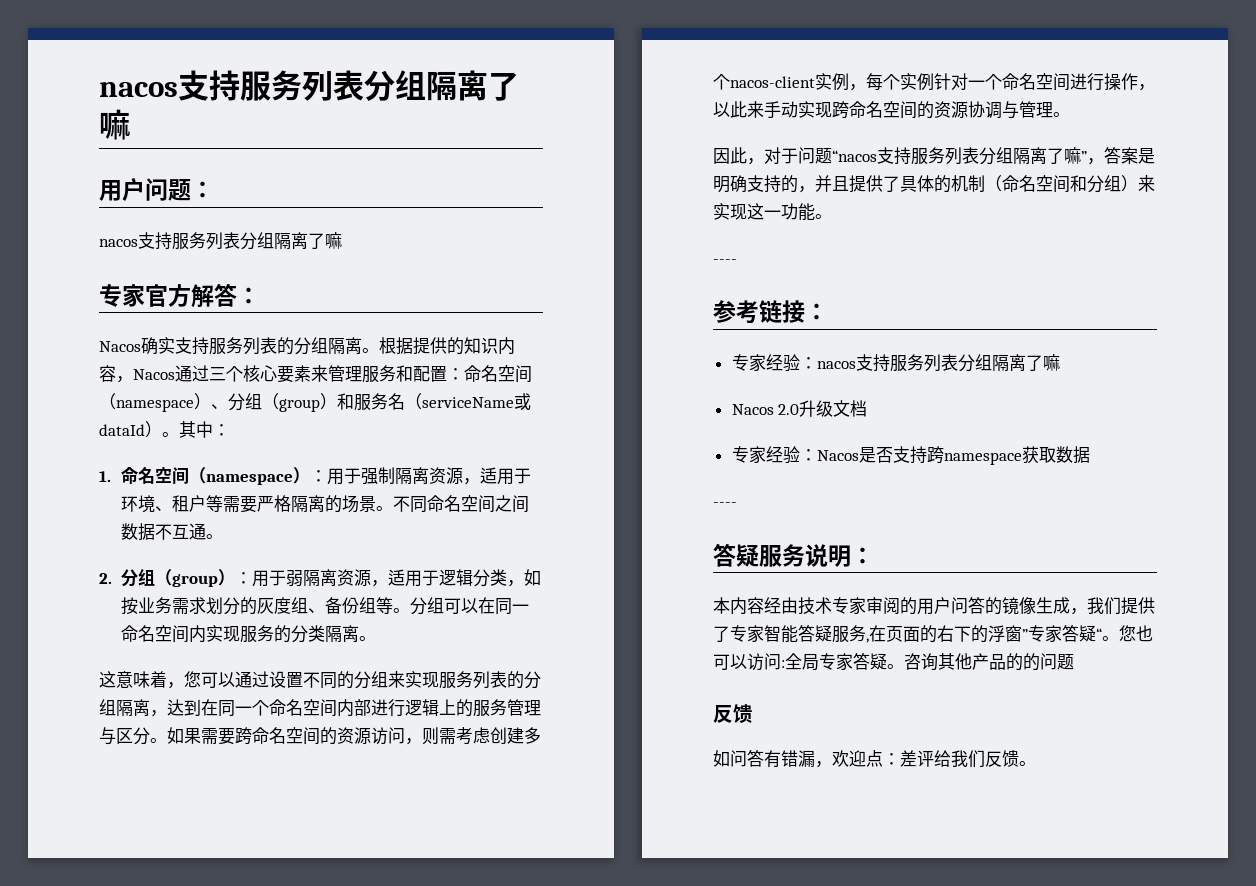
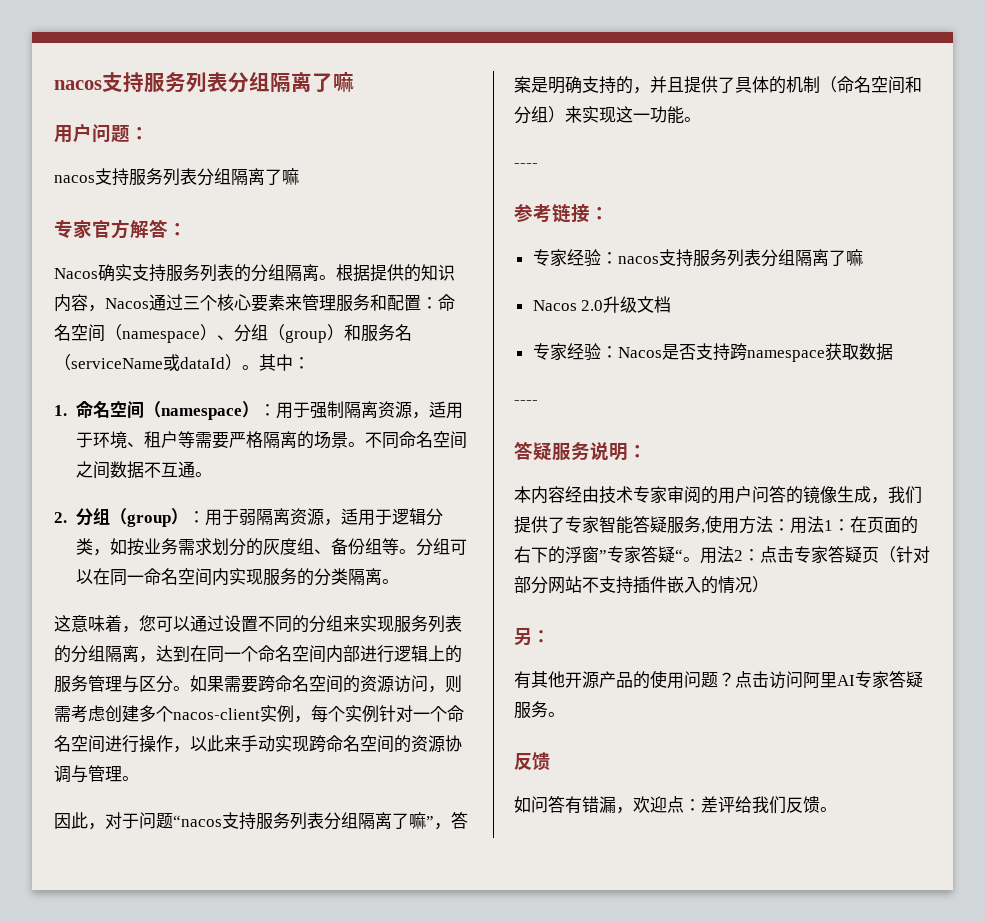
- 本内容经由技术专家审阅的用户问答的镜像生成，我们提供了专家智能答疑服务,在页面的右下的浮窗”专家答疑“。
+ 本内容经由技术专家审阅的用户问答的镜像生成，我们提供了专家智能答疑服务,使用方法：用法1：在页面的右下的浮窗”专家答疑“。
- 您也可以访问:全局专家答疑。咨询其他产品的的问题
+ 用法2：点击专家答疑页（针对部分网站不支持插件嵌入的情况）
+ 另：
+ 有其他开源产品的使用问题？点击访问阿里AI专家答疑服务。

